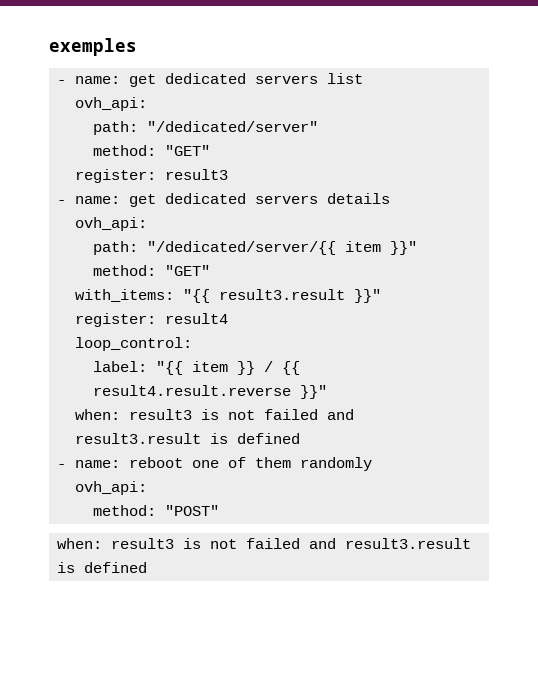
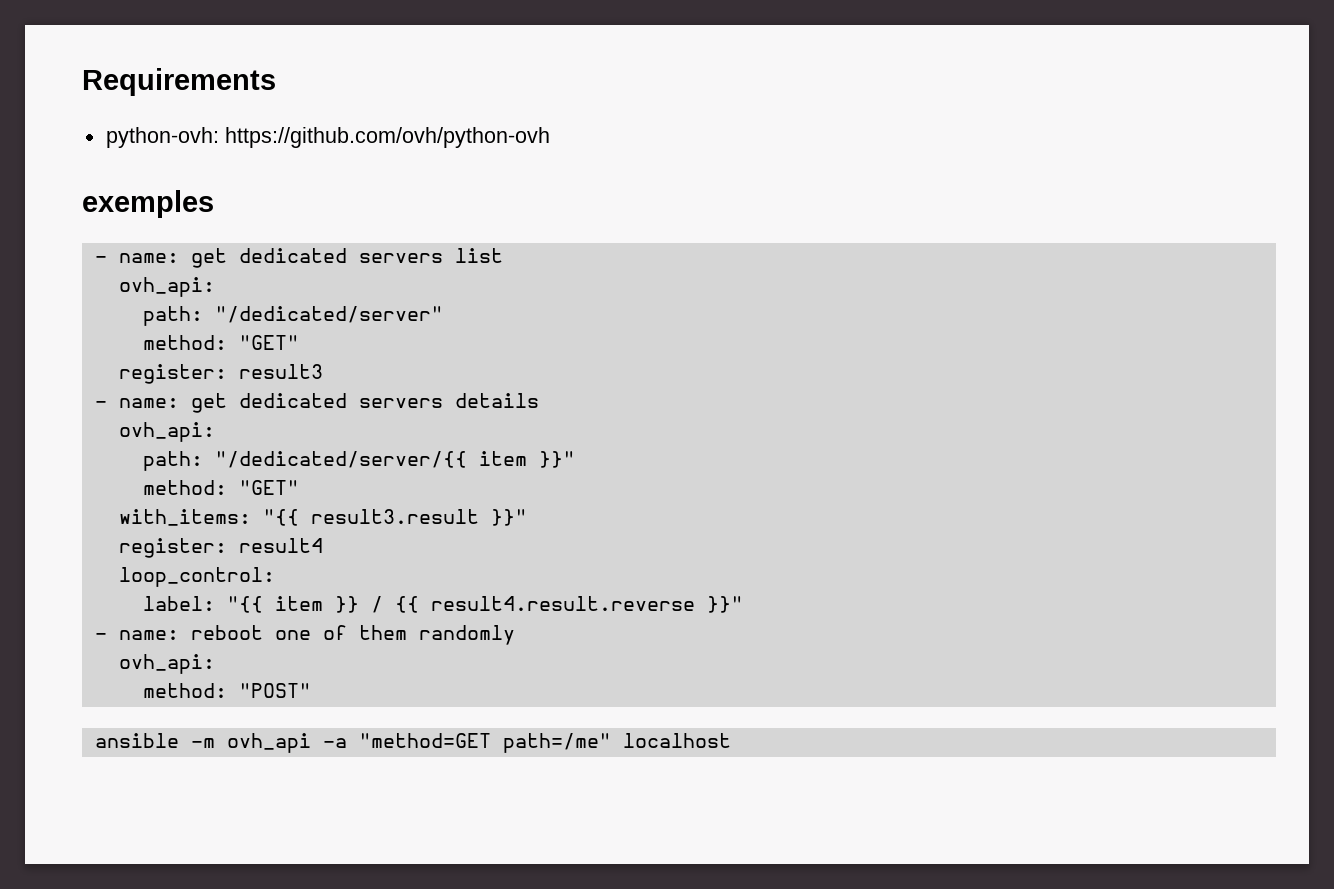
+ Requirements
+ python-ovh: https://github.com/ovh/python-ovh
  label: "{{ item }} / {{ result4.result.reverse }}"
- when: result3 is not failed and result3.result is defined
  method: "POST"
- when: result3 is not failed and result3.result is defined
+ ansible -m ovh_api -a "method=GET path=/me" localhost

